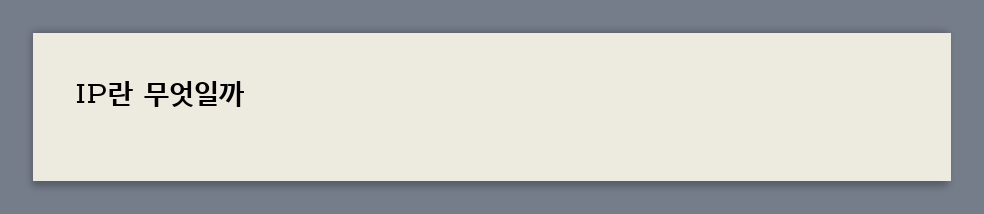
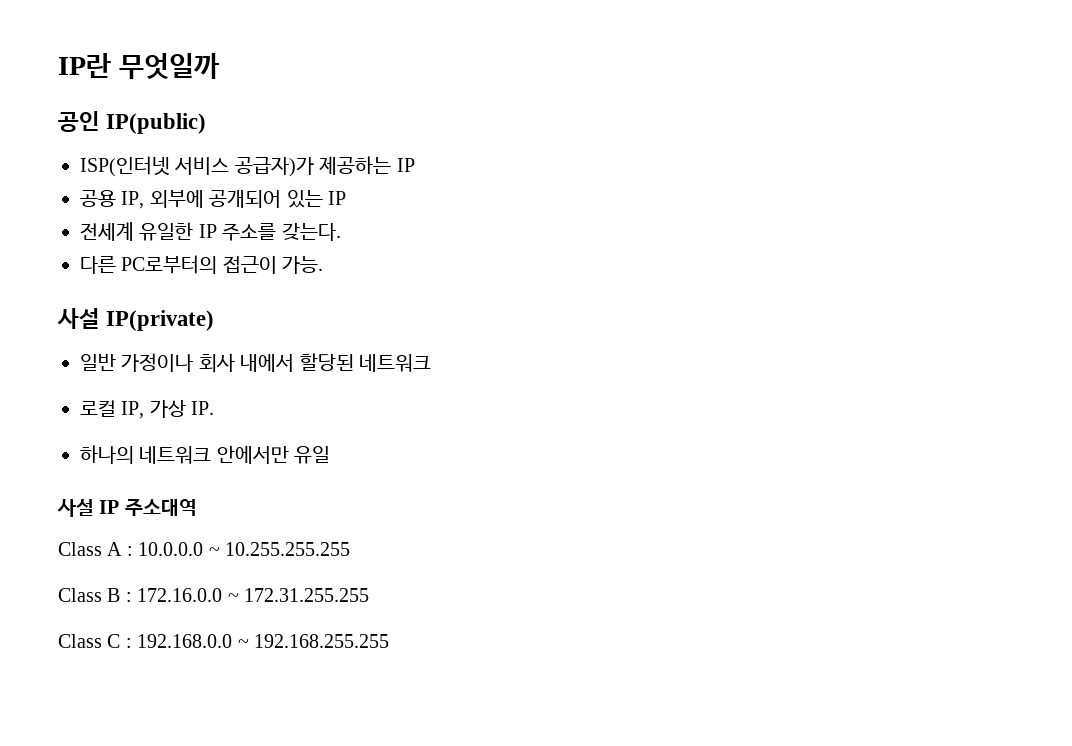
+ 공인 IP(public)
+ ISP(인터넷 서비스 공급자)가 제공하는 IP
+ 공용 IP, 외부에 공개되어 있는 IP
+ 전세계 유일한 IP 주소를 갖는다.
+ 다른 PC로부터의 접근이 가능.
+ 사설 IP(private)
+ 일반 가정이나 회사 내에서 할당된 네트워크
+ 로컬 IP, 가상 IP.
+ 하나의 네트워크 안에서만 유일
+ 사설 IP 주소대역
+ Class A : 10.0.0.0 ~ 10.255.255.255
+ Class B : 172.16.0.0 ~ 172.31.255.255
+ Class C : 192.168.0.0 ~ 192.168.255.255

